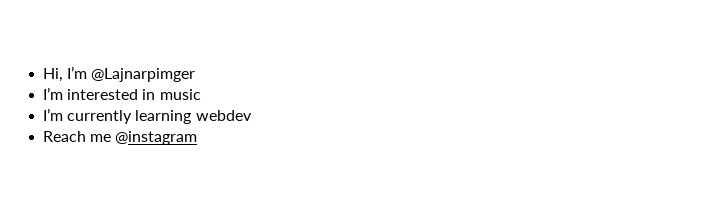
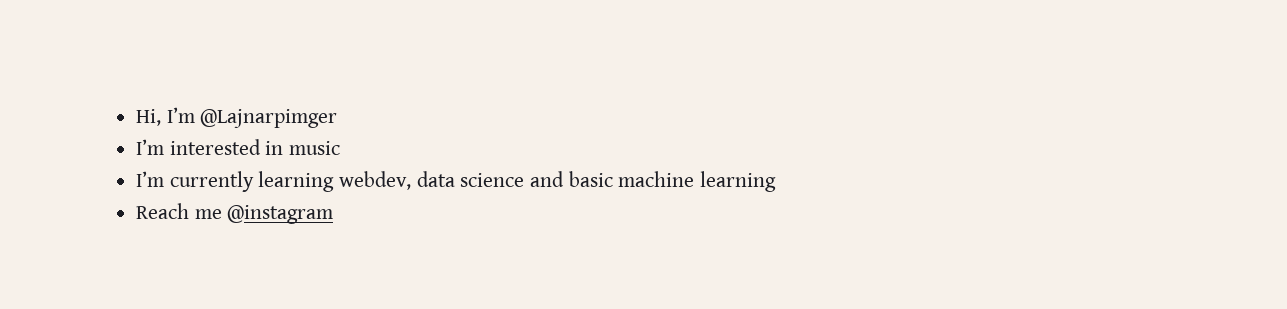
- I’m currently learning webdev
+ I’m currently learning webdev, data science and basic machine learning

